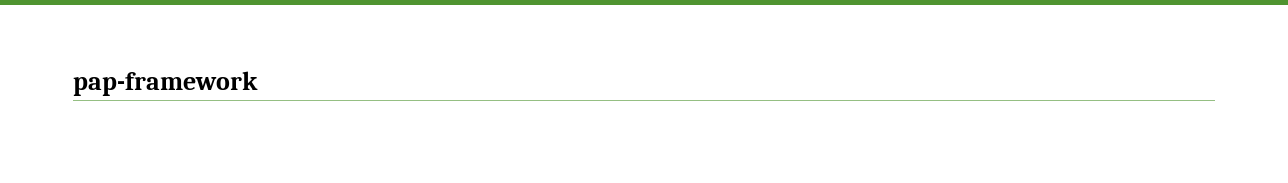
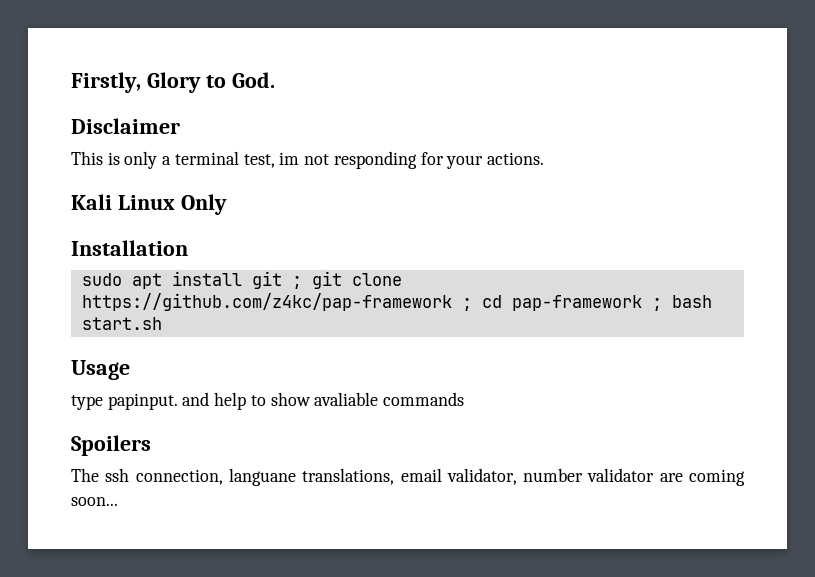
- pap-framework
+ Firstly, Glory to God.
+ Disclaimer
+ This is only a terminal test, im not responding for your actions.
+ Kali Linux Only
+ Installation
+ sudo apt install git ; git clone https://github.com/z4kc/pap-framework ; cd pap-framework ; bash start.sh
+ Usage
+ type papinput. and help to show avaliable commands
+ Spoilers
+ The ssh connection, languane translations, email validator, number validator are coming soon...

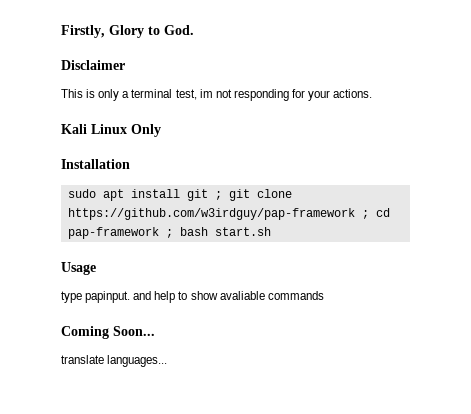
- sudo apt install git ; git clone https://github.com/z4kc/pap-framework ; cd pap-framework ; bash start.sh
+ sudo apt install git ; git clone https://github.com/w3irdguy/pap-framework ; cd pap-framework ; bash start.sh
- Spoilers
- The ssh connection, languane translations, email validator, number validator are coming soon...
+ Coming Soon...
+ translate languages...

